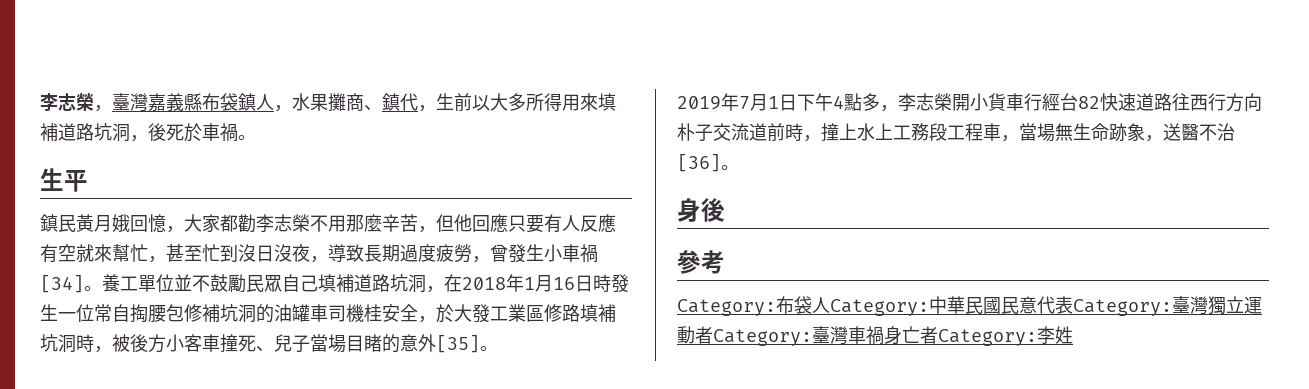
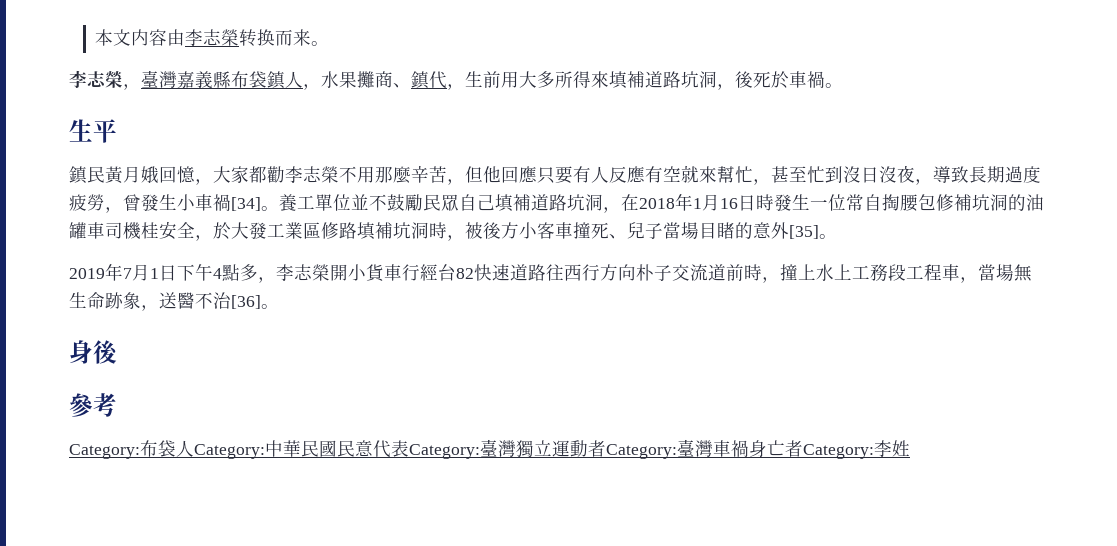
+ 本文内容由李志榮转换而来。
- 李志榮，臺灣嘉義縣布袋鎮人，水果攤商、鎮代，生前以大多所得用來填補道路坑洞，後死於車禍。
+ 李志榮，臺灣嘉義縣布袋鎮人，水果攤商、鎮代，生前用大多所得來填補道路坑洞，後死於車禍。

